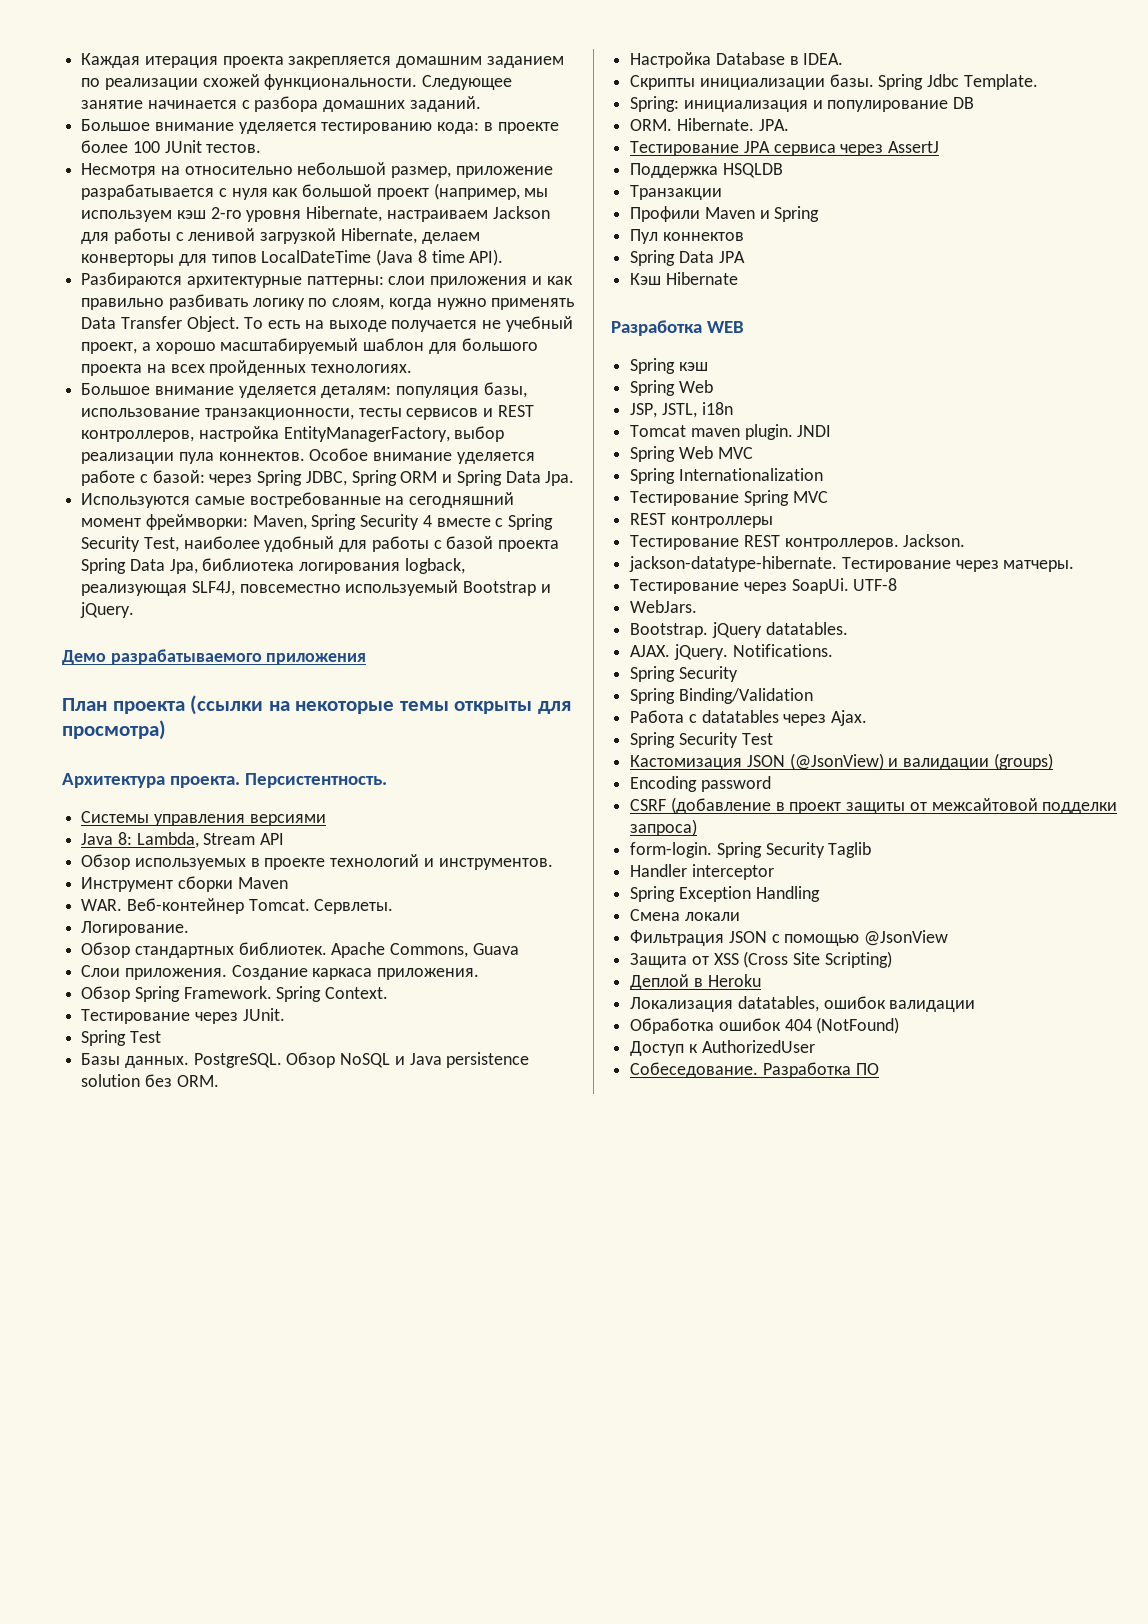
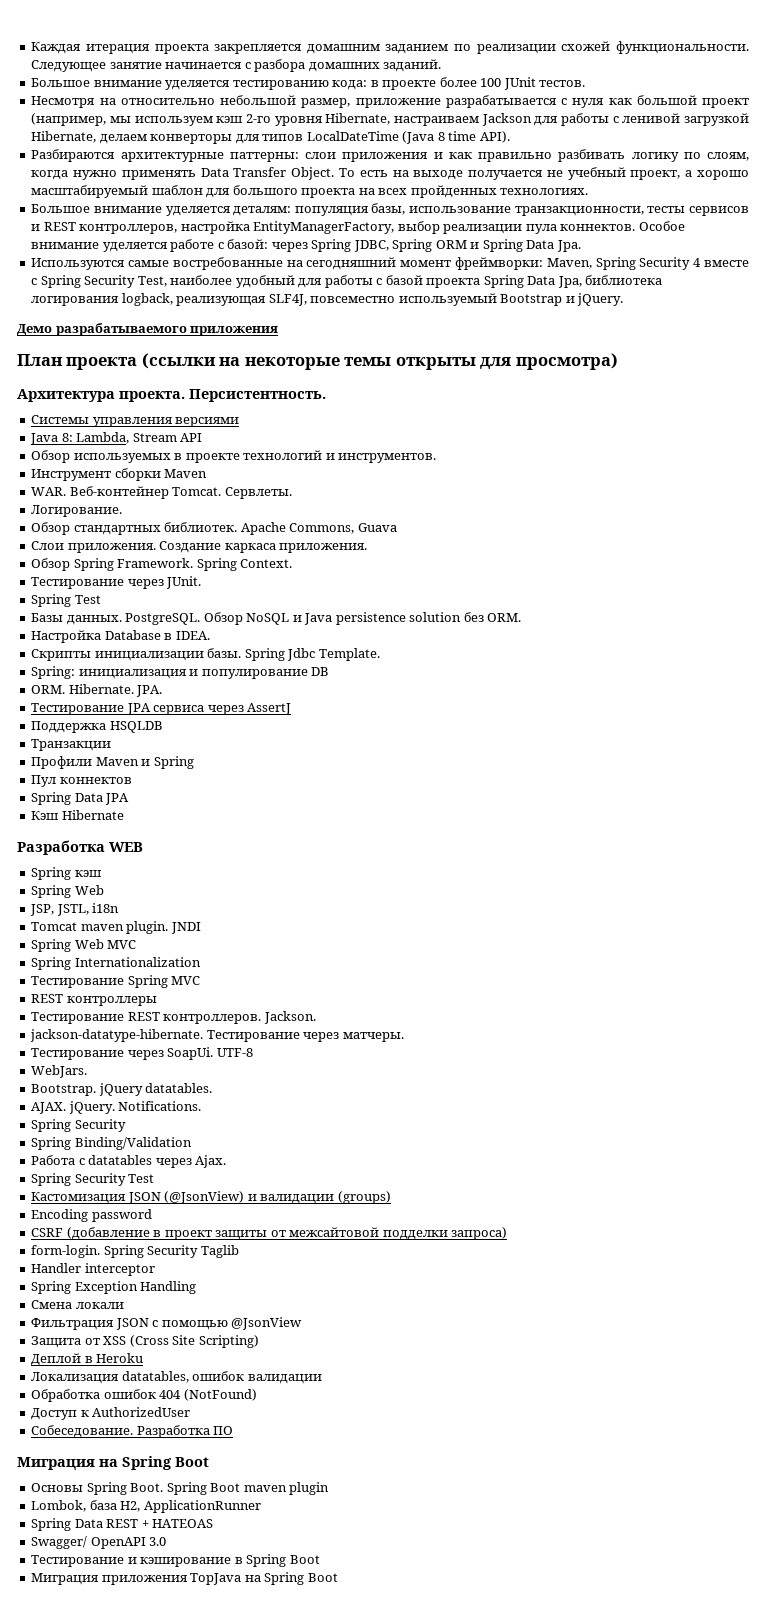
+ Миграция на Spring Boot
+ Основы Spring Boot. Spring Boot maven plugin
+ Lombok, база H2, ApplicationRunner
+ Spring Data REST + HATEOAS
+ Swagger/ OpenAPI 3.0
+ Тестирование и кэширование в Spring Boot
+ Миграция приложения TopJava на Spring Boot

